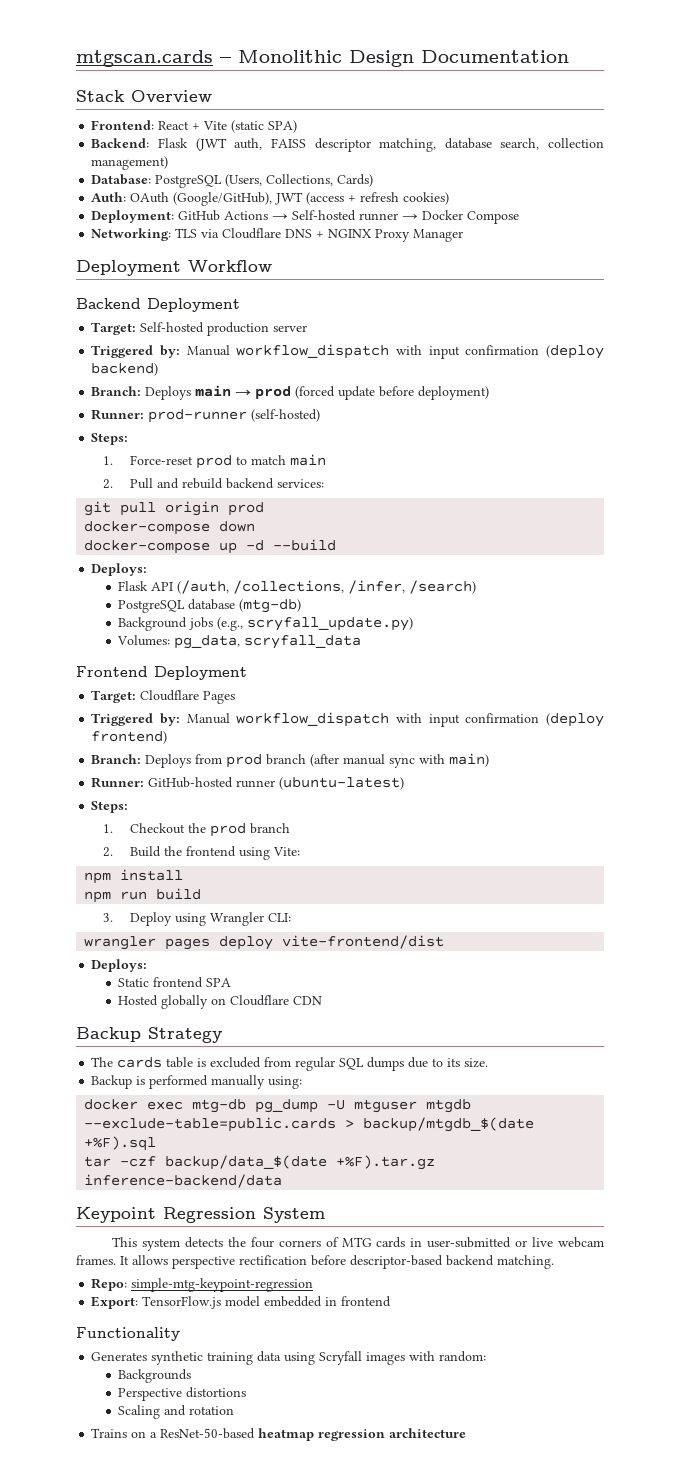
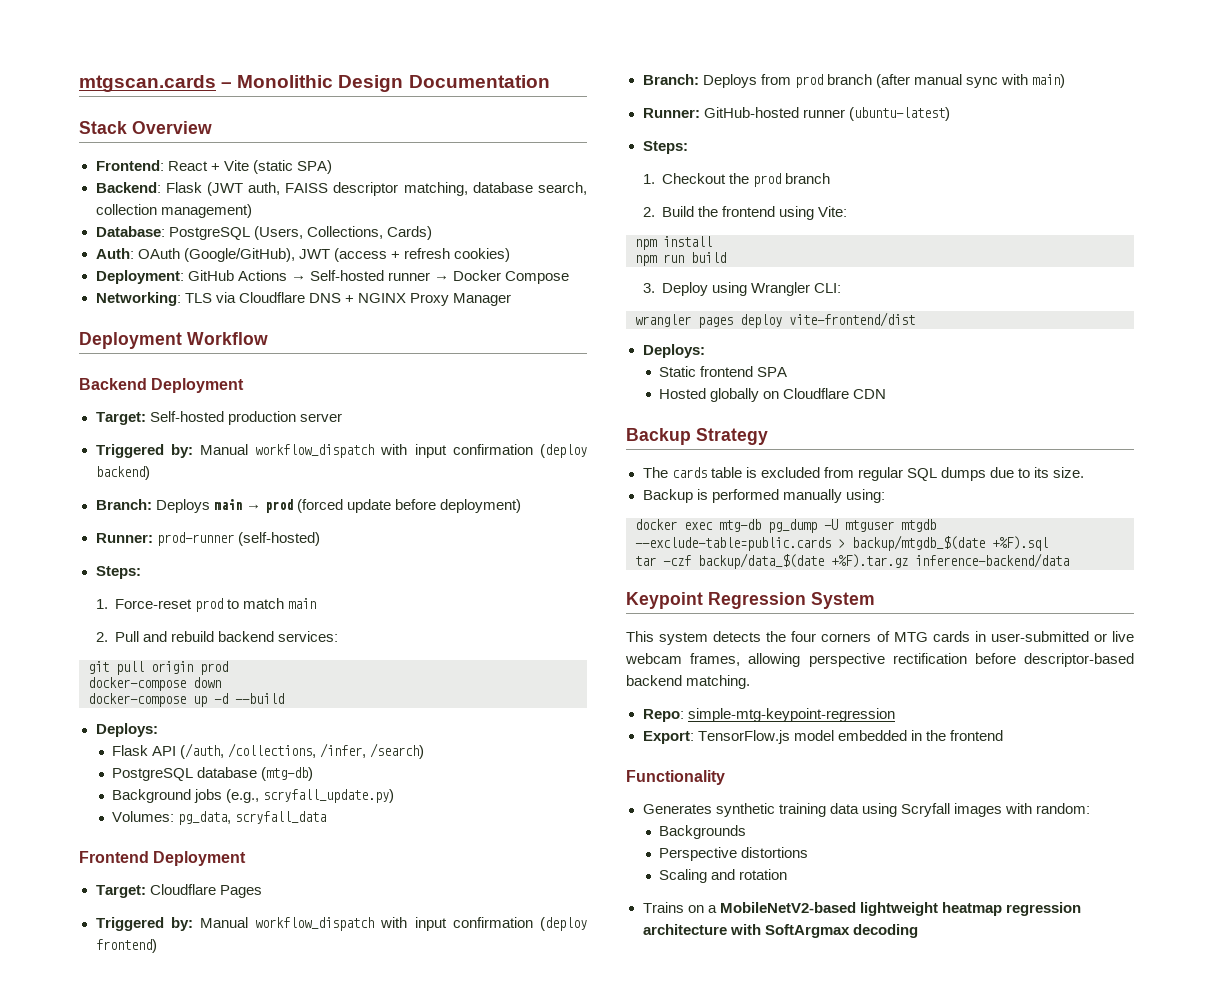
- This system detects the four corners of MTG cards in user-submitted or live webcam frames. It allows perspective rectification before descriptor-based backend matching.
+ This system detects the four corners of MTG cards in user-submitted or live webcam frames, allowing perspective rectification before descriptor-based backend matching.
- Export: TensorFlow.js model embedded in frontend
+ Export: TensorFlow.js model embedded in the frontend
- Trains on a ResNet-50-based heatmap regression architecture
+ Trains on a MobileNetV2-based lightweight heatmap regression architecture with SoftArgmax decoding

